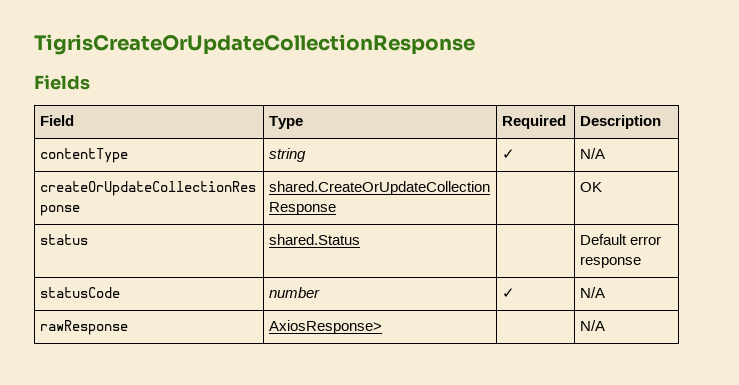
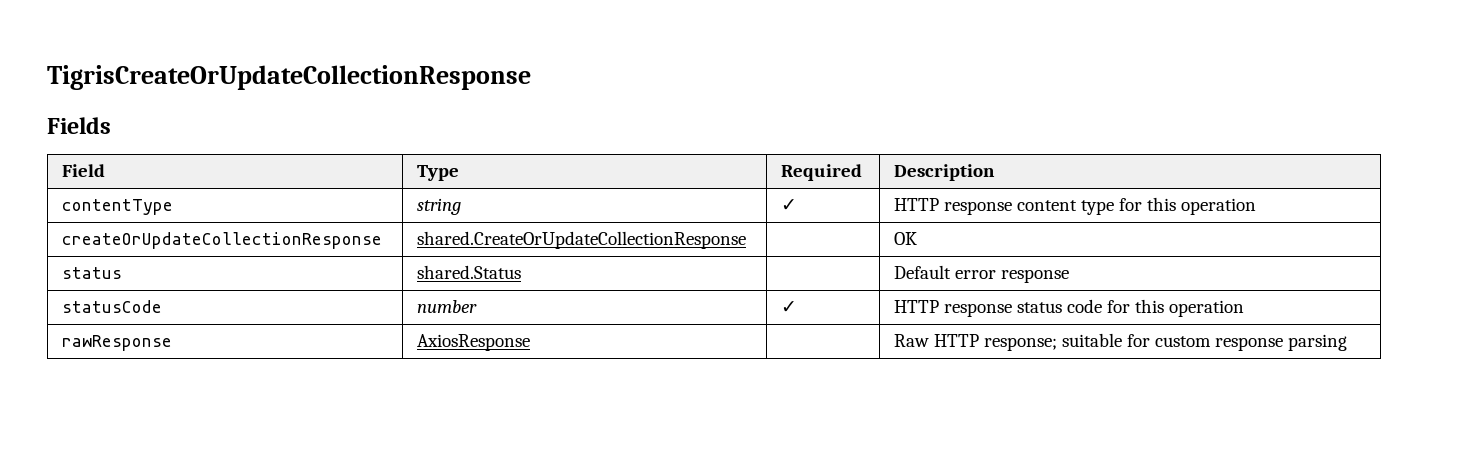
- contentType | string | ✓ | N/A
+ contentType | string | ✓ | HTTP response content type for this operation
- statusCode | number | ✓ | N/A
- rawResponse | AxiosResponse> | | N/A
+ statusCode | number | ✓ | HTTP response status code for this operation
+ rawResponse | AxiosResponse | | Raw HTTP response; suitable for custom response parsing

